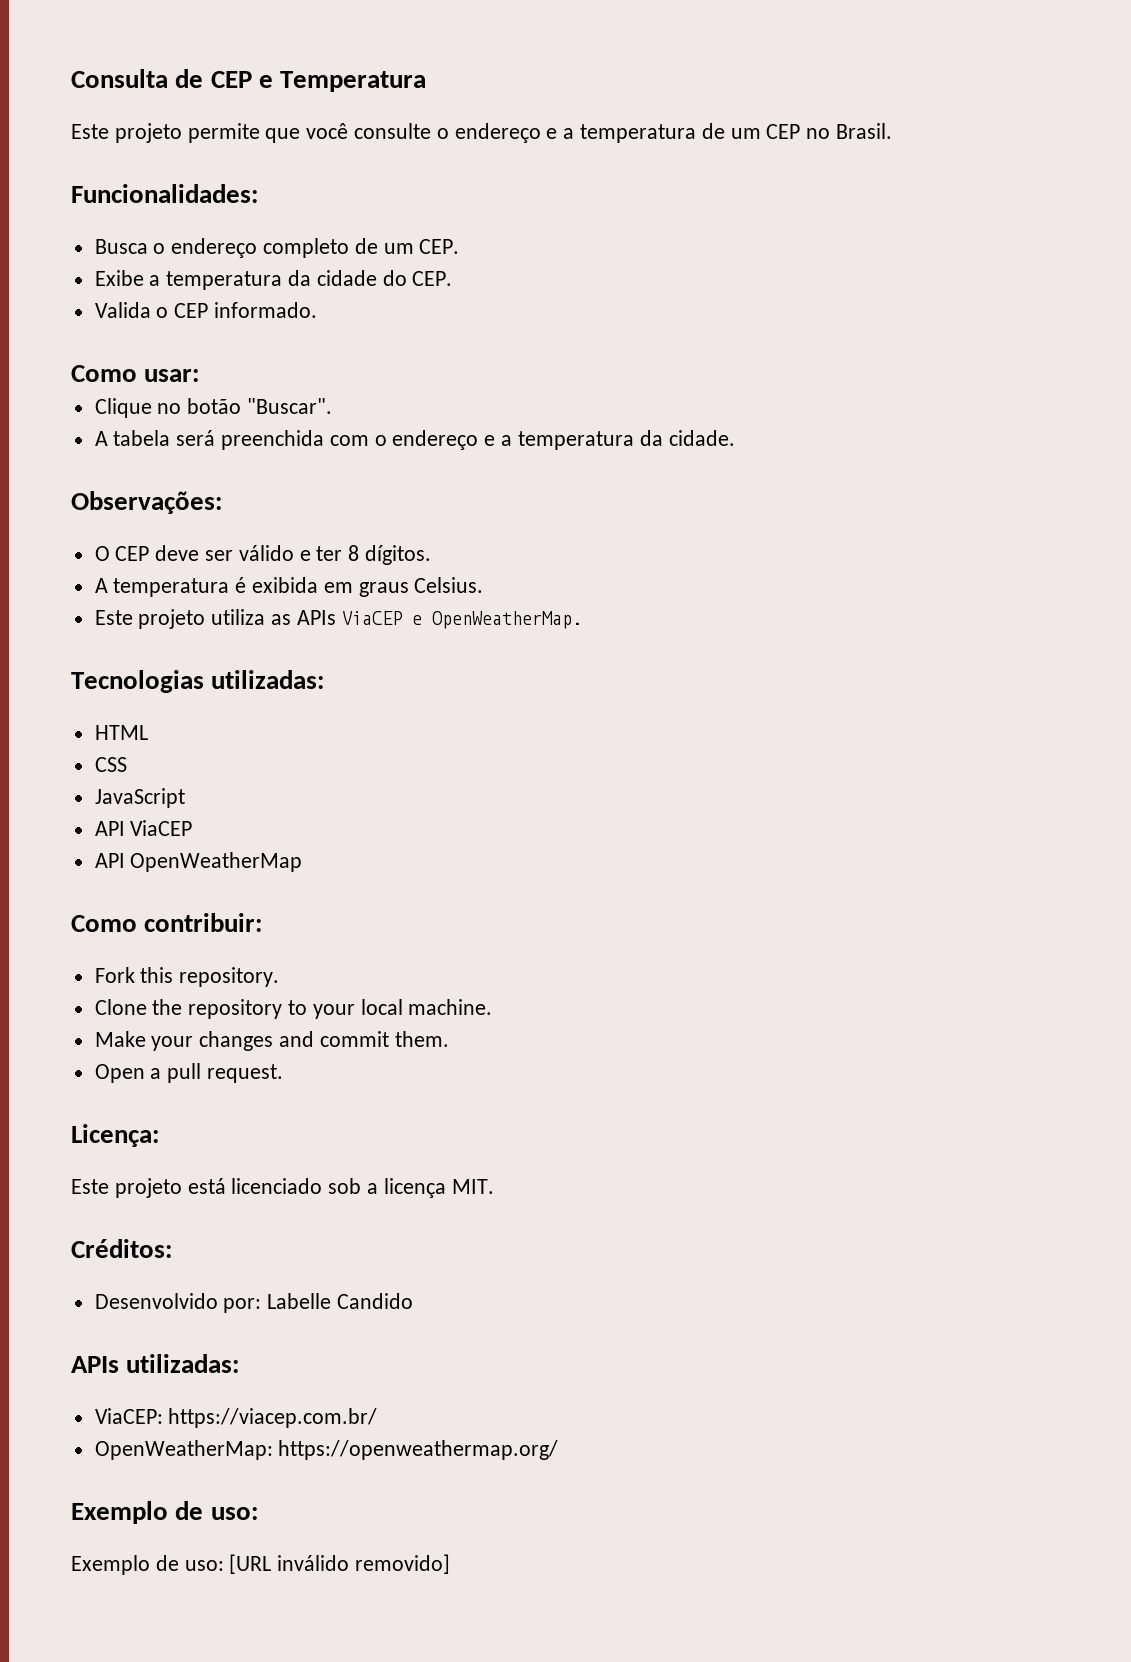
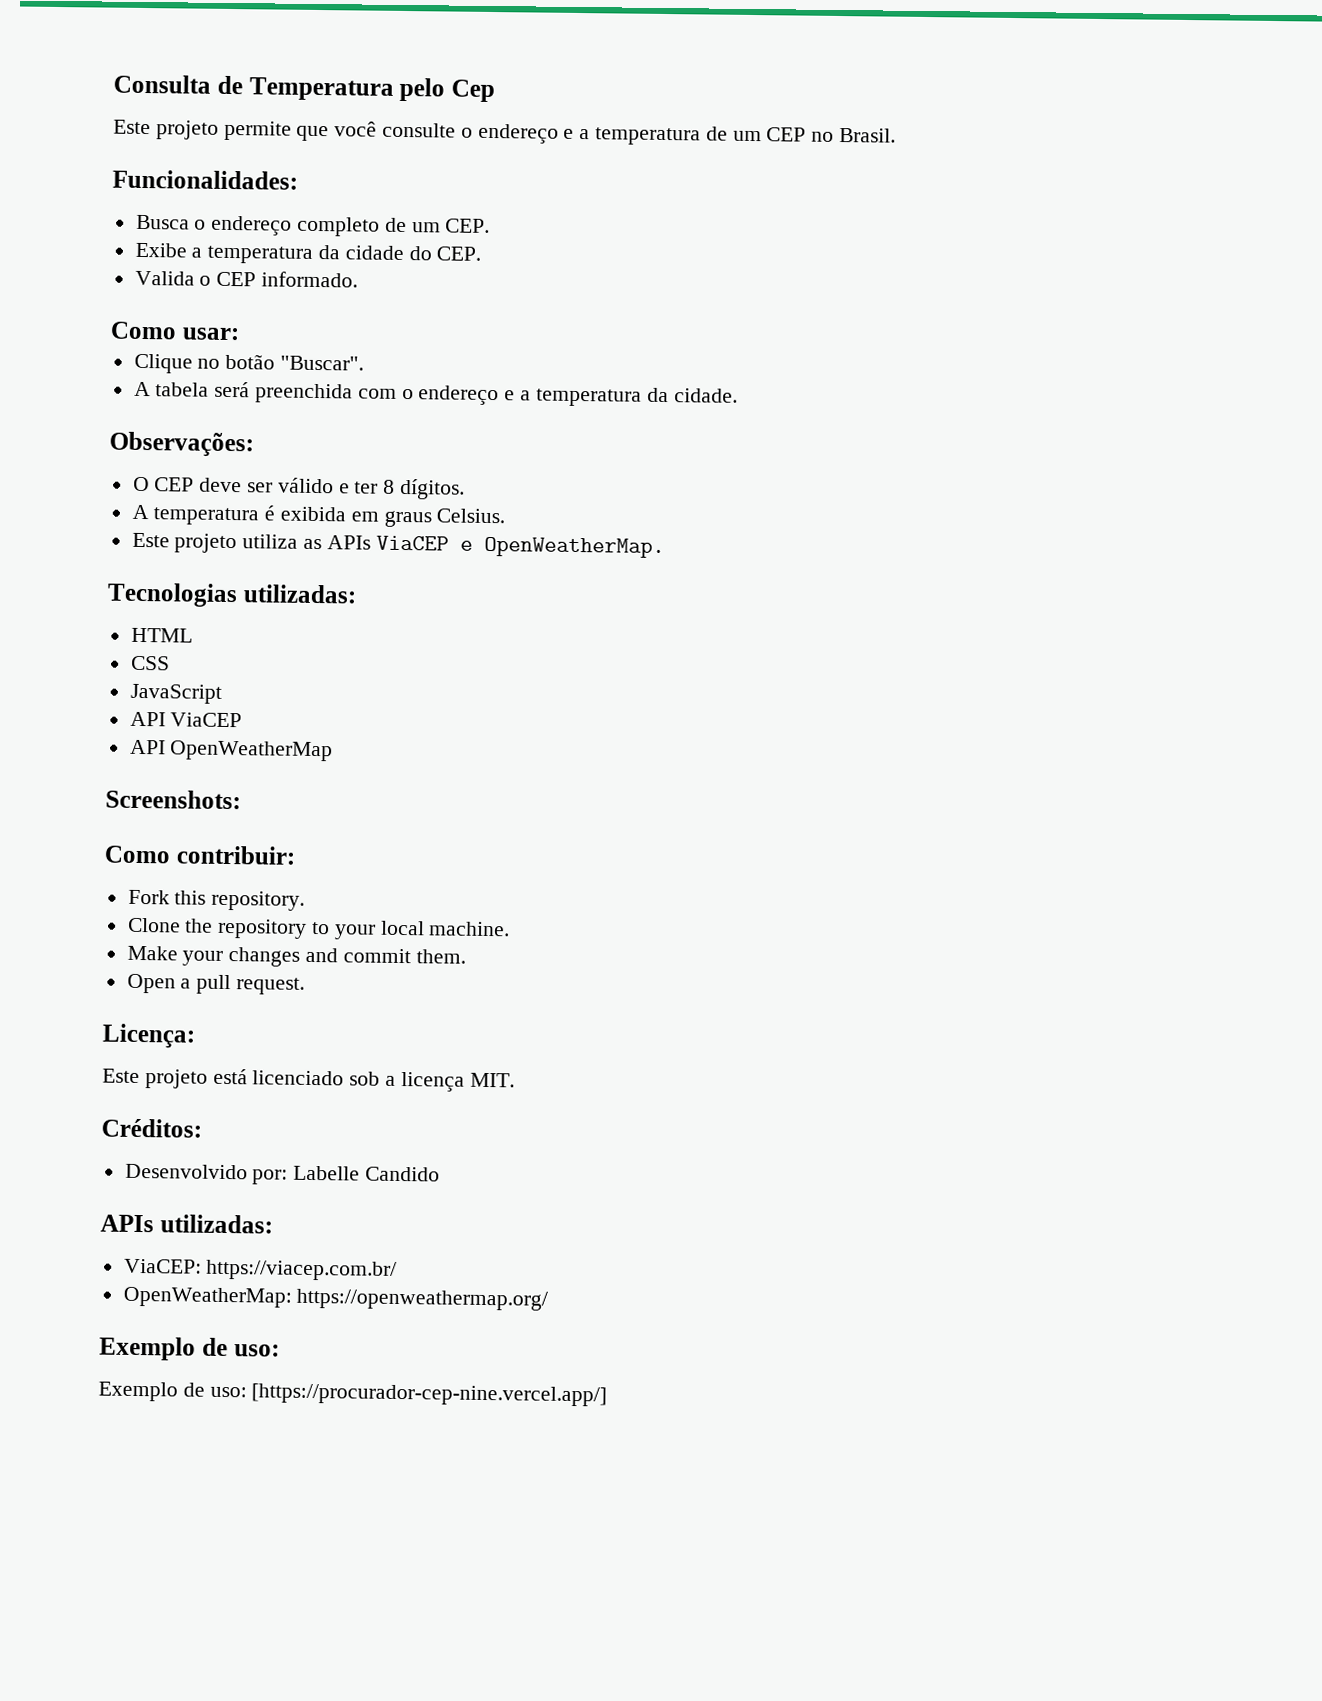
- Consulta de CEP e Temperatura
+ Consulta de Temperatura pelo Cep
+ Screenshots:
- Exemplo de uso: [URL inválido removido]
+ Exemplo de uso: [https://procurador-cep-nine.vercel.app/]

